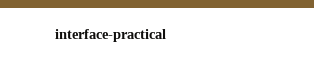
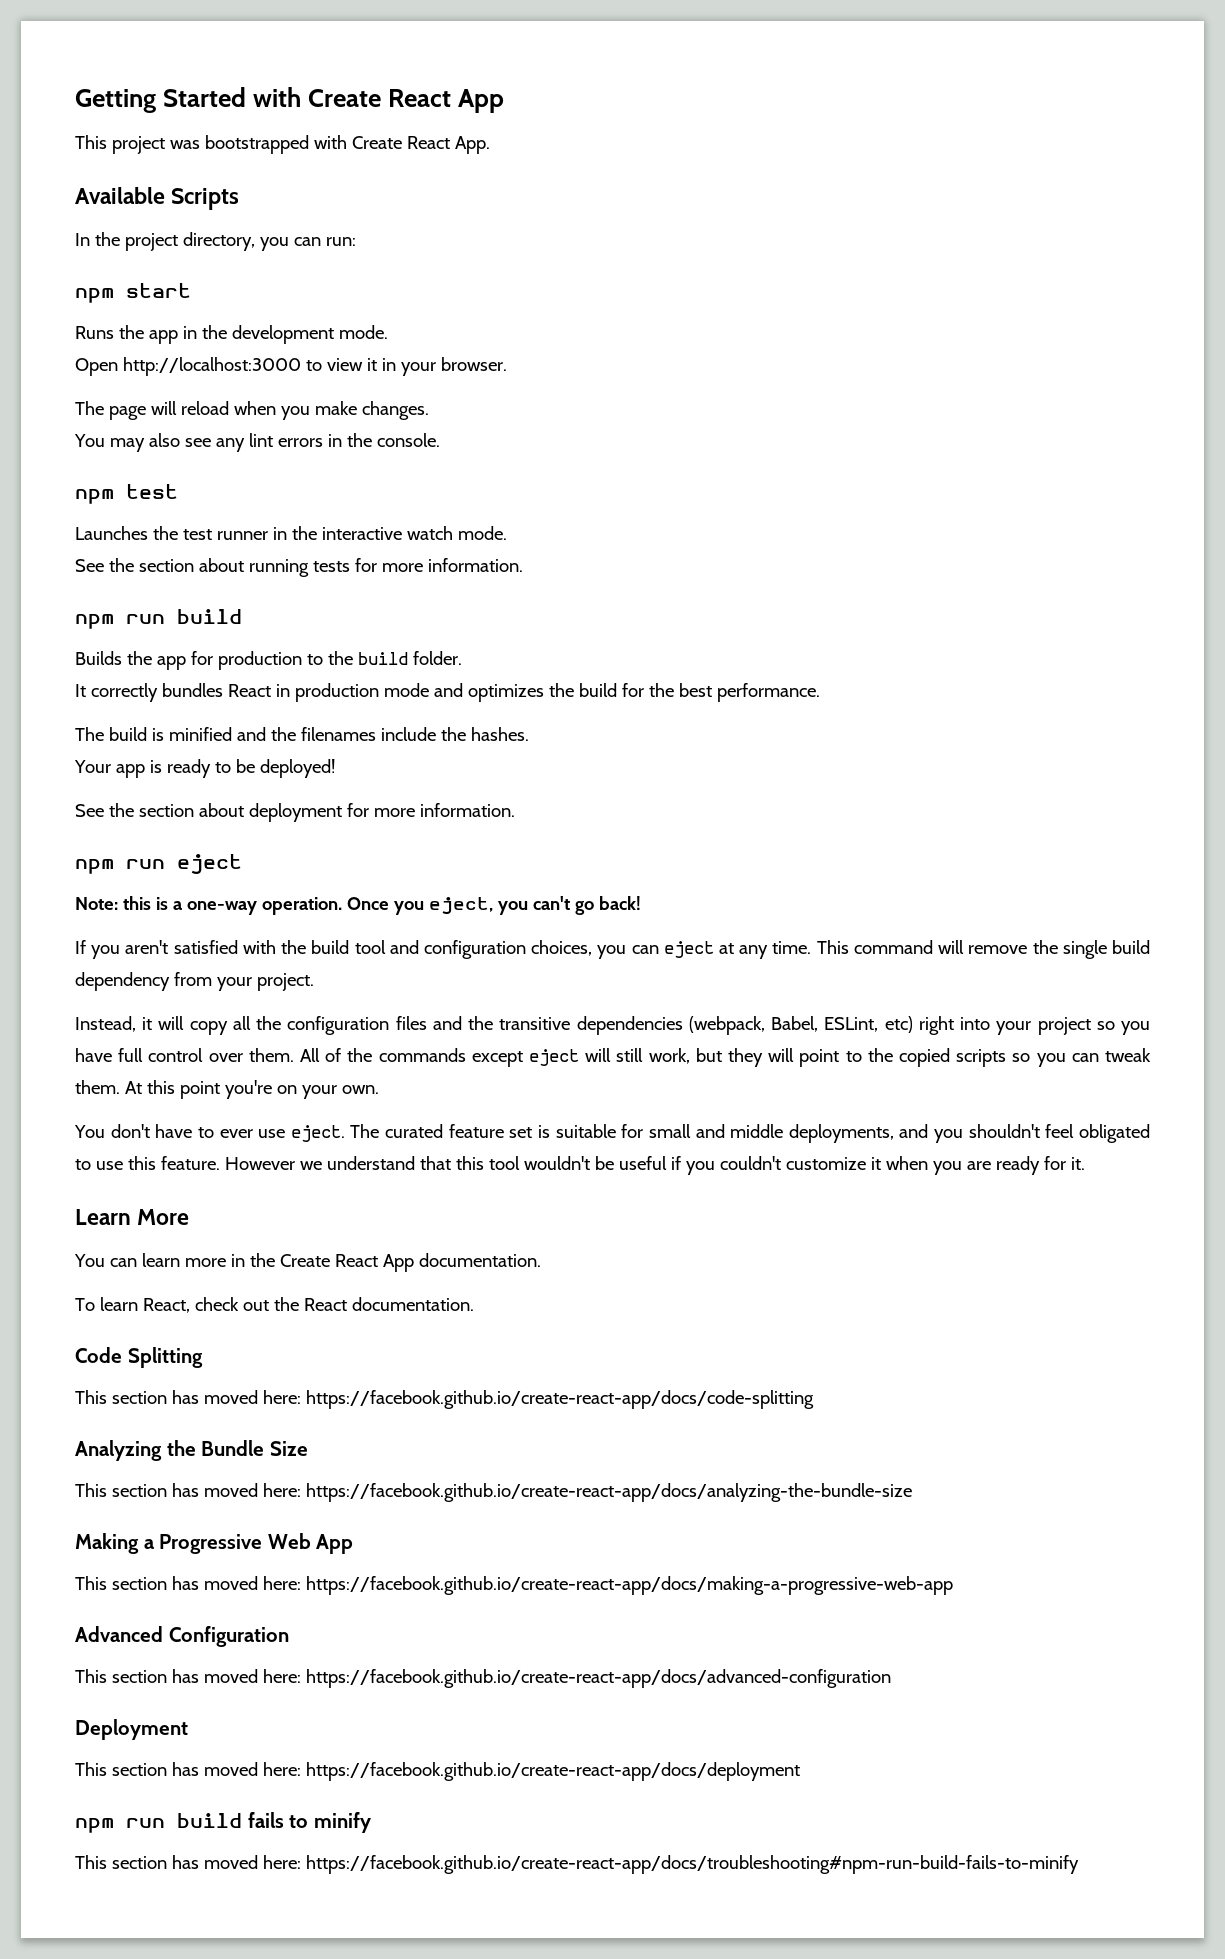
- interface-practical
+ Getting Started with Create React App
+ This project was bootstrapped with Create React App.
+ Available Scripts
+ In the project directory, you can run:
+ npm start
+ Runs the app in the development mode.
+ Open http://localhost:3000 to view it in your browser.
+ The page will reload when you make changes.
+ You may also see any lint errors in the console.
+ npm test
+ Launches the test runner in the interactive watch mode.
+ See the section about running tests for more information.
+ npm run build
+ Builds the app for production to the build folder.
+ It correctly bundles React in production mode and optimizes the build for the best performance.
+ The build is minified and the filenames include the hashes.
+ Your app is ready to be deployed!
+ See the section about deployment for more information.
+ npm run eject
+ Note: this is a one-way operation. Once you eject, you can't go back!
+ If you aren't satisfied with the build tool and configuration choices, you can eject at any time. This command will remove the single build dependency from your project.
+ Instead, it will copy all the configuration files and the transitive dependencies (webpack, Babel, ESLint, etc) right into your project so you have full control over them. All of the commands except eject will still work, but they will point to the copied scripts so you can tweak them. At this point you're on your own.
+ You don't have to ever use eject. The curated feature set is suitable for small and middle deployments, and you shouldn't feel obligated to use this feature. However we understand that this tool wouldn't be useful if you couldn't customize it when you are ready for it.
+ Learn More
+ You can learn more in the Create React App documentation.
+ To learn React, check out the React documentation.
+ Code Splitting
+ This section has moved here: https://facebook.github.io/create-react-app/docs/code-splitting
+ Analyzing the Bundle Size
+ This section has moved here: https://facebook.github.io/create-react-app/docs/analyzing-the-bundle-size
+ Making a Progressive Web App
+ This section has moved here: https://facebook.github.io/create-react-app/docs/making-a-progressive-web-app
+ Advanced Configuration
+ This section has moved here: https://facebook.github.io/create-react-app/docs/advanced-configuration
+ Deployment
+ This section has moved here: https://facebook.github.io/create-react-app/docs/deployment
+ npm run build fails to minify
+ This section has moved here: https://facebook.github.io/create-react-app/docs/troubleshooting#npm-run-build-fails-to-minify

